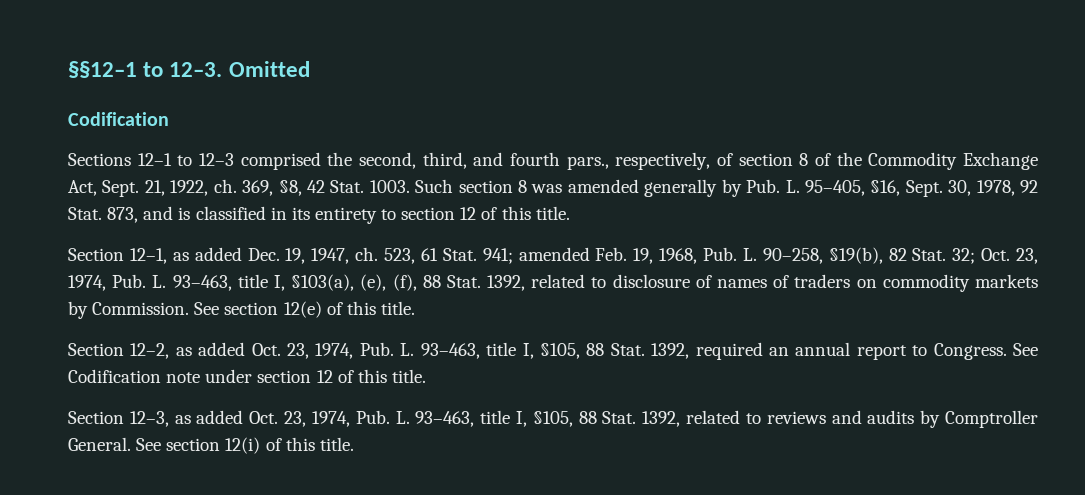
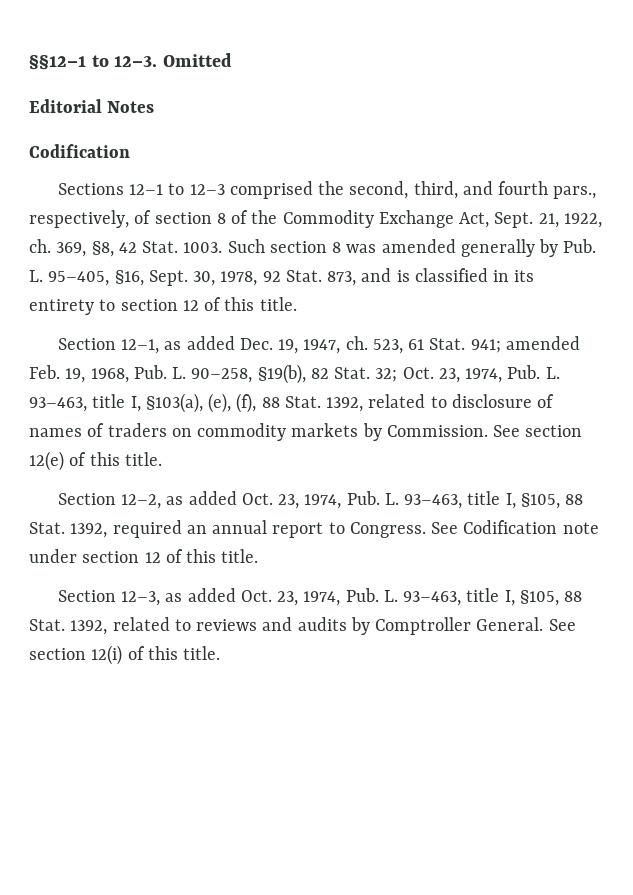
+ Editorial Notes

